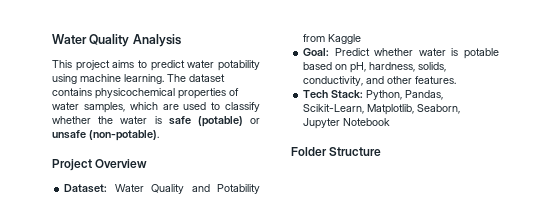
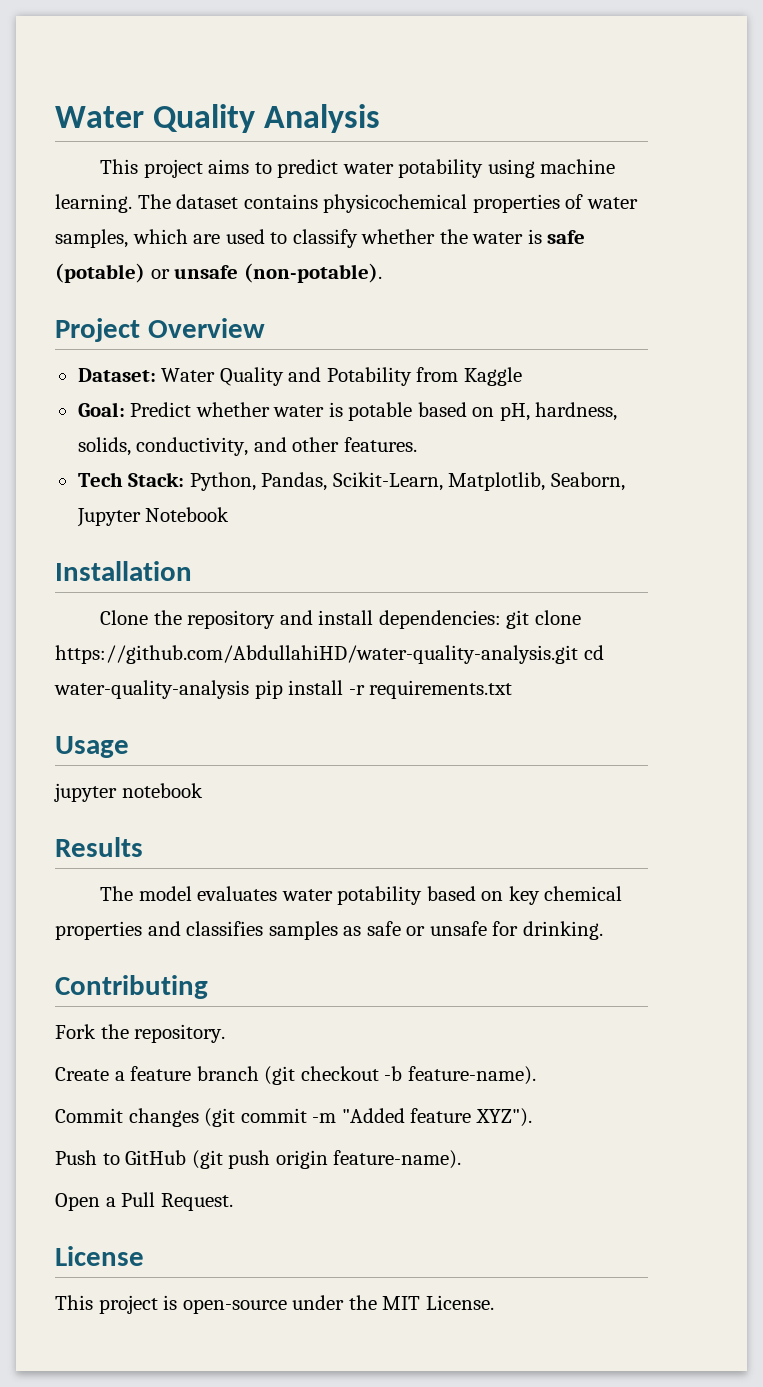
- Folder Structure
+ Installation
+ Clone the repository and install dependencies: git clone https://github.com/AbdullahiHD/water-quality-analysis.git cd water-quality-analysis pip install -r requirements.txt
+ Usage
+ jupyter notebook
+ Results
+ The model evaluates water potability based on key chemical properties and classifies samples as safe or unsafe for drinking.
+ Contributing
+ Fork the repository.
+ Create a feature branch (git checkout -b feature-name).
+ Commit changes (git commit -m "Added feature XYZ").
+ Push to GitHub (git push origin feature-name).
+ Open a Pull Request.
+ License
+ This project is open-source under the MIT License.

